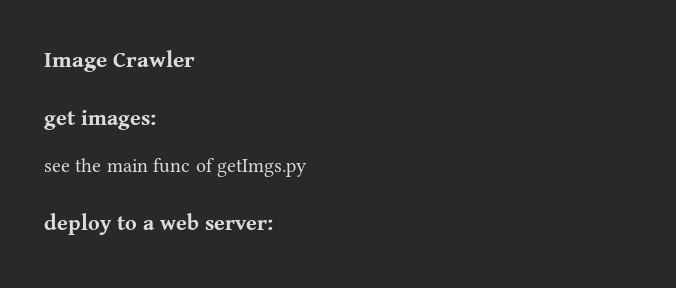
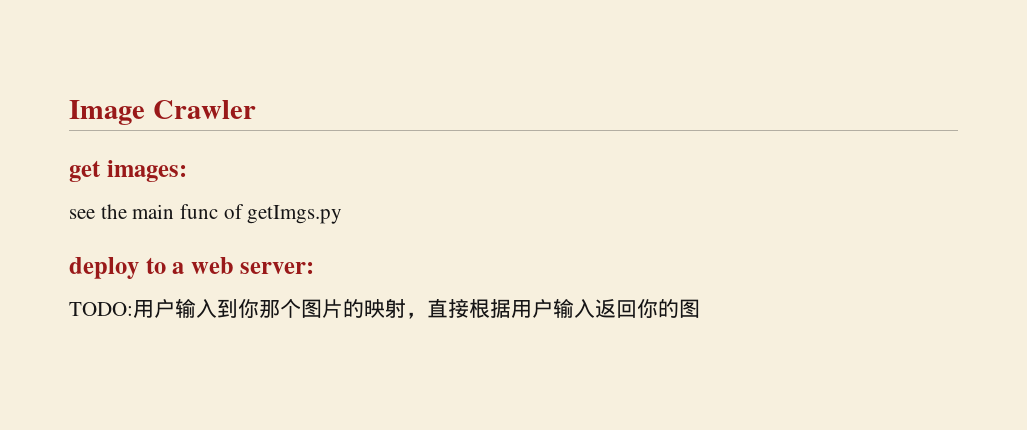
+ TODO:用户输入到你那个图片的映射，直接根据用户输入返回你的图

